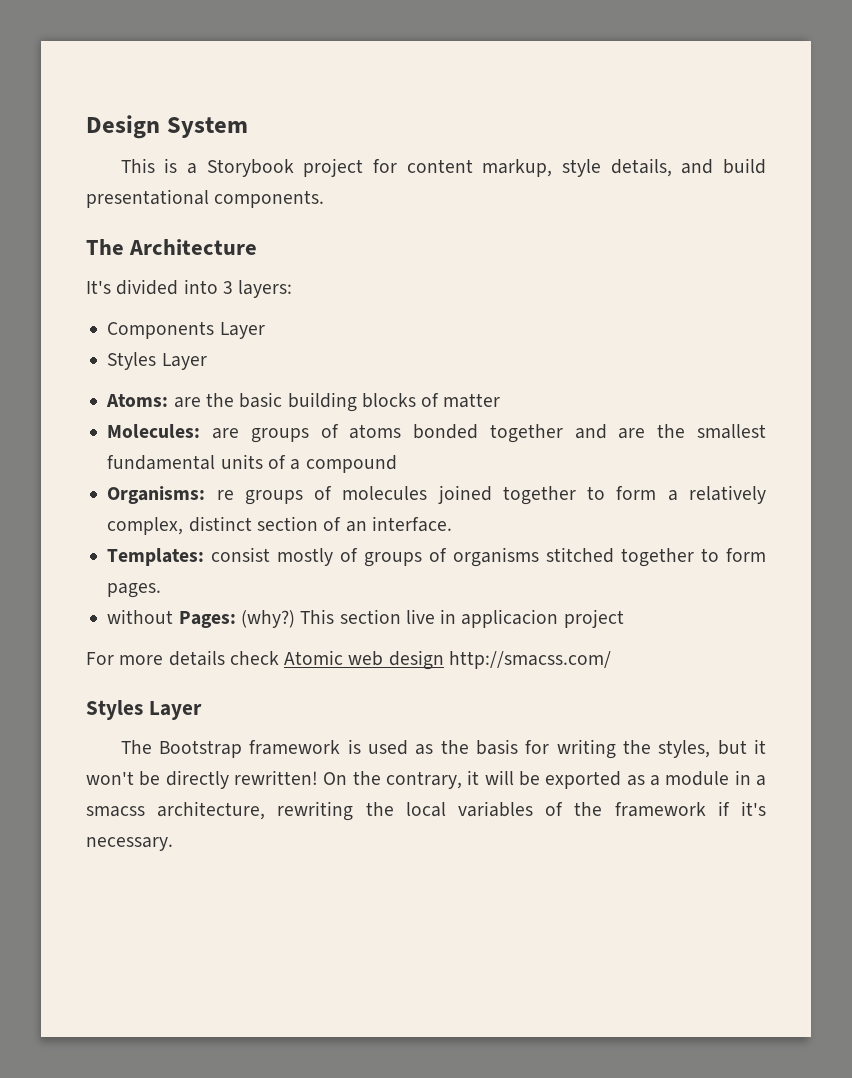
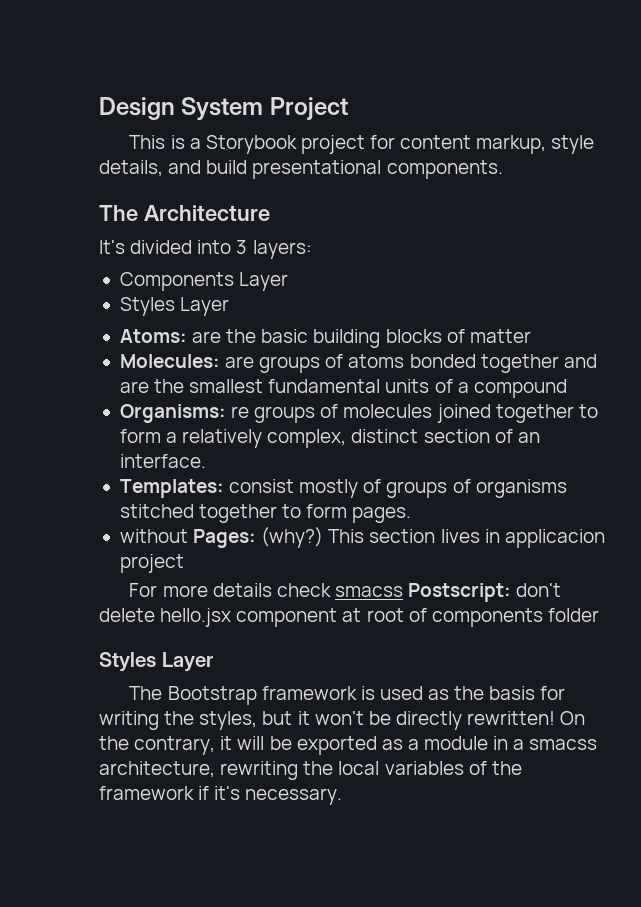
- Design System
+ Design System Project
- This section live in applicacion project
+ This section lives in applicacion project
- For more details check Atomic web design http://smacss.com/
+ For more details check smacss Postscript: don't delete hello.jsx component at root of components folder

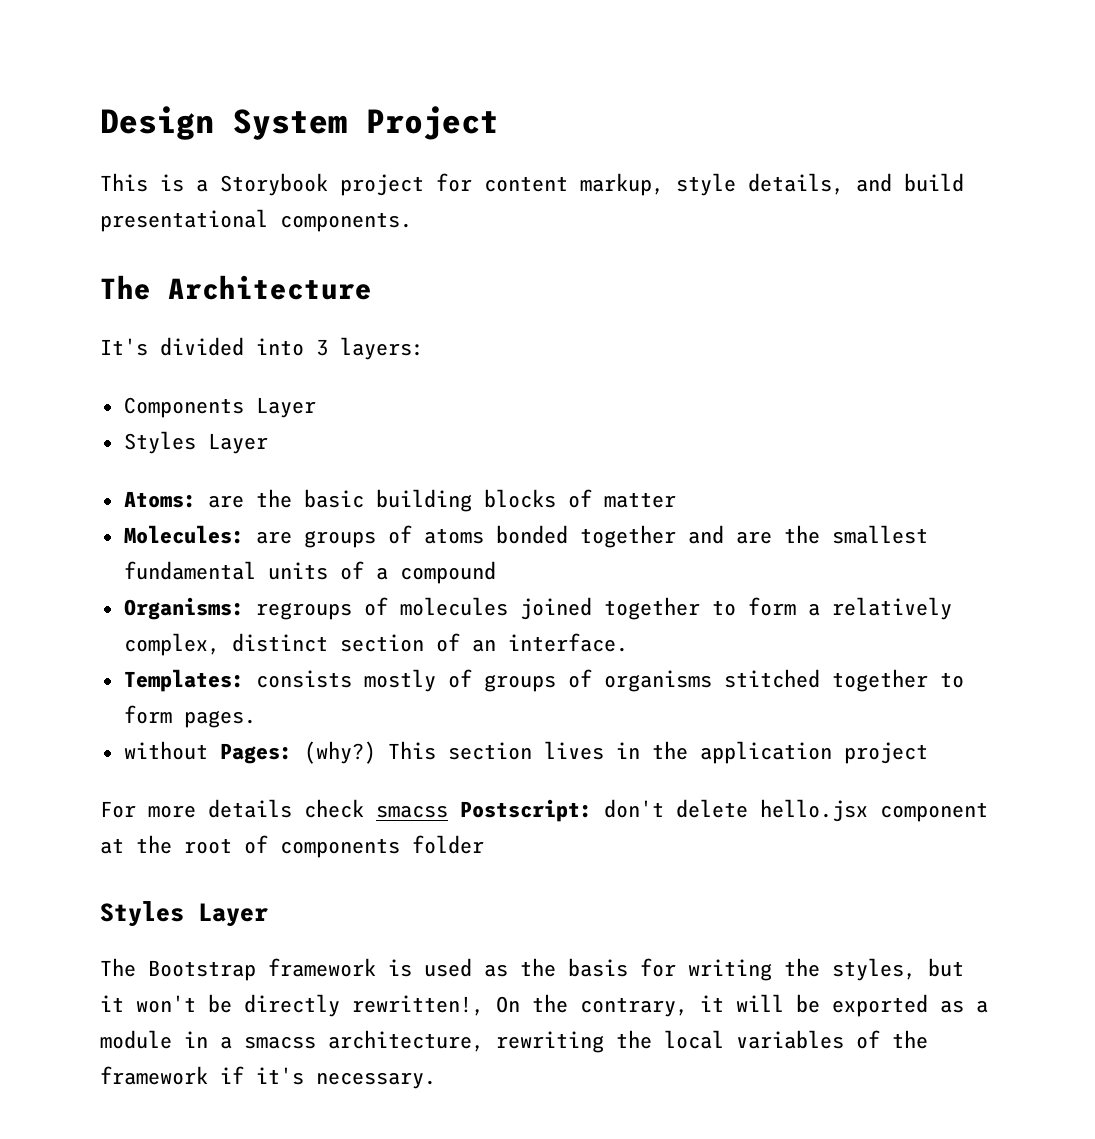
- Organisms: re groups of molecules joined together to form a relatively complex, distinct section of an interface.
+ Organisms: regroups of molecules joined together to form a relatively complex, distinct section of an interface.
- Templates: consist mostly of groups of organisms stitched together to form pages.
+ Templates: consists mostly of groups of organisms stitched together to form pages.
- This section lives in applicacion project
+ This section lives in the application project
- For more details check smacss Postscript: don't delete hello.jsx component at root of components folder
+ For more details check smacss Postscript: don't delete hello.jsx component at the root of components folder
- The Bootstrap framework is used as the basis for writing the styles, but it won't be directly rewritten! On the contrary, it will be exported as a module in a smacss architecture, rewriting the local variables of the framework if it's necessary.
+ The Bootstrap framework is used as the basis for writing the styles, but it won't be directly rewritten!, On the contrary, it will be exported as a module in a smacss architecture, rewriting the local variables of the framework if it's necessary.

